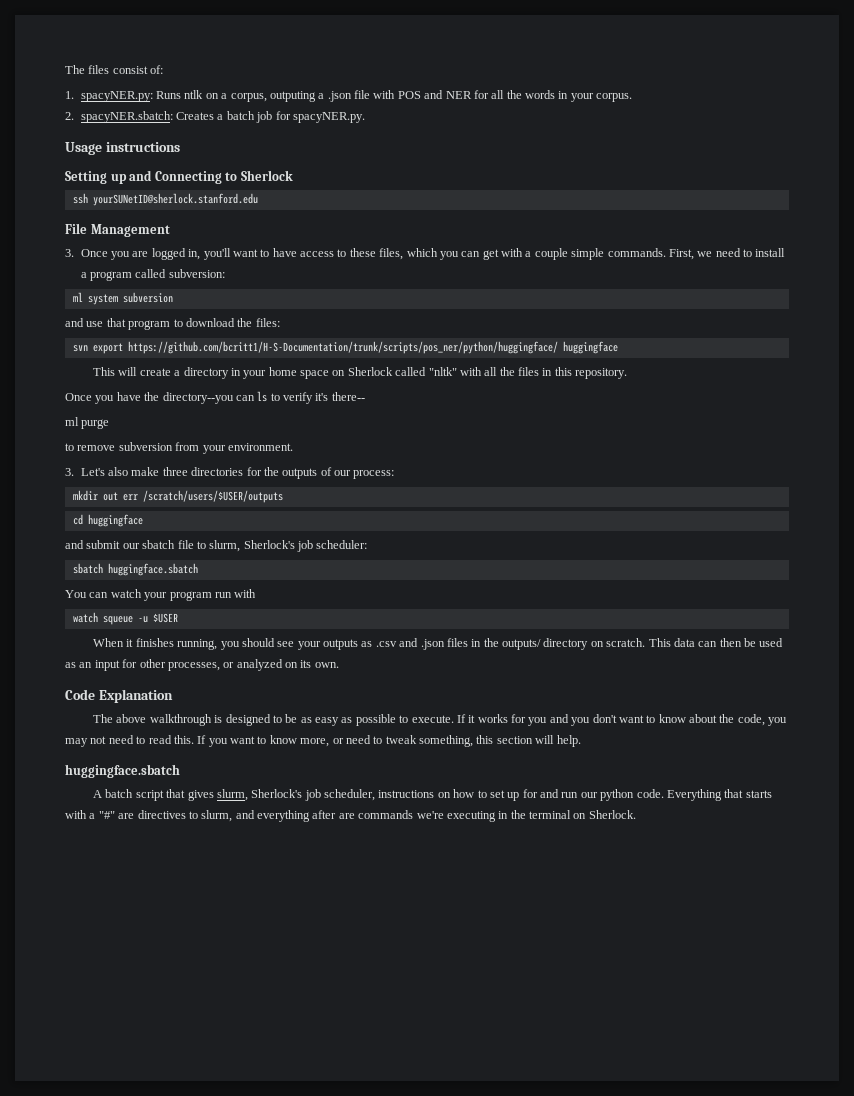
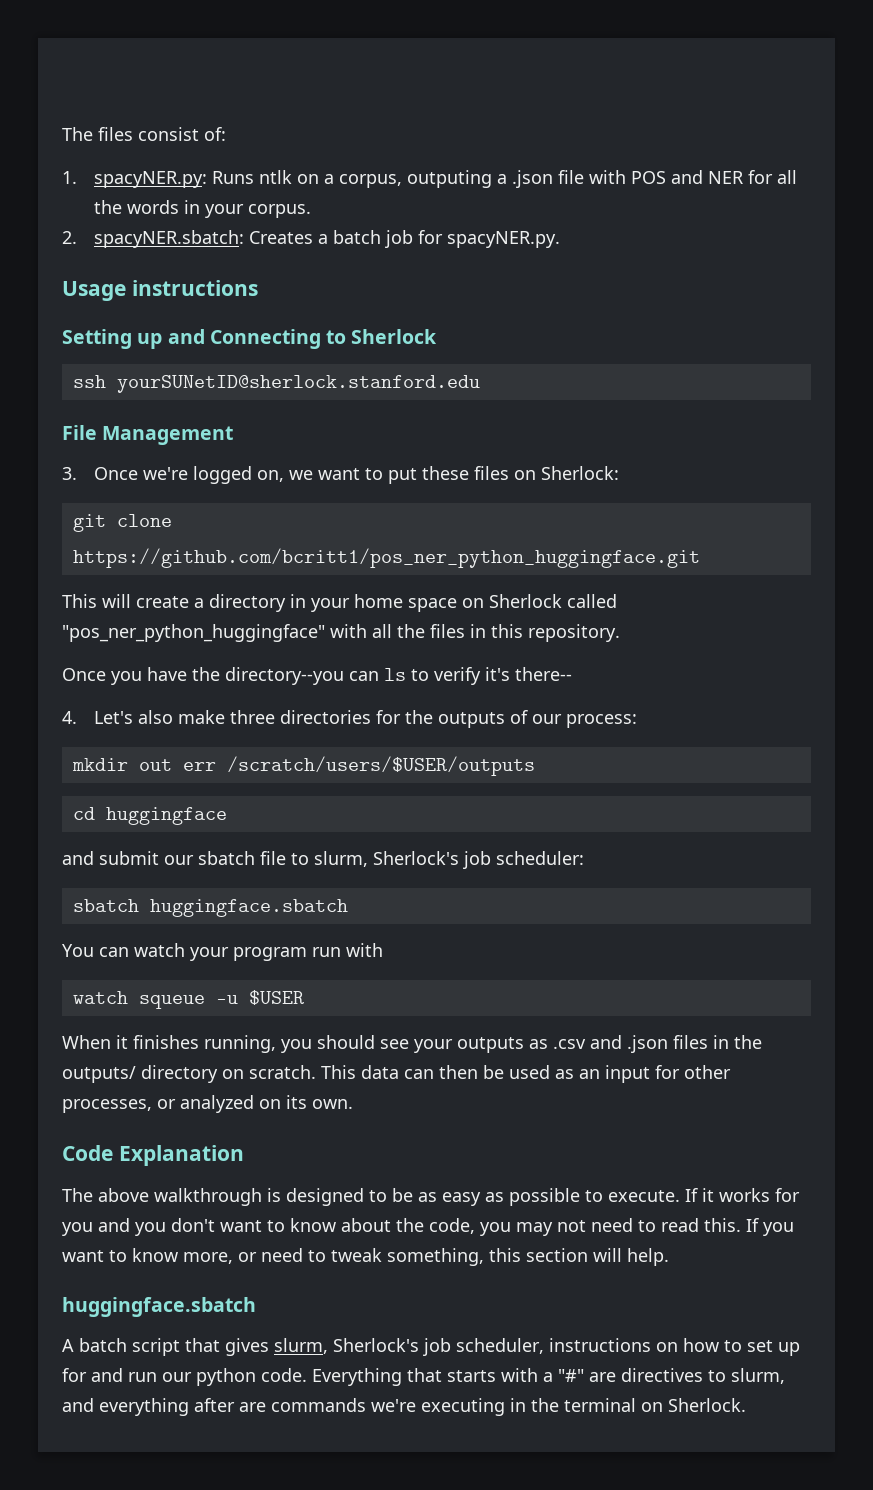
- 3. Once you are logged in, you'll want to have access to these files, which you can get with a couple simple commands. First, we need to install a program called subversion:
- ml system subversion
- and use that program to download the files:
- svn export https://github.com/bcritt1/H-S-Documentation/trunk/scripts/pos_ner/python/huggingface/ huggingface
+ 3. Once we're logged on, we want to put these files on Sherlock:
+ git clone https://github.com/bcritt1/pos_ner_python_huggingface.git
- This will create a directory in your home space on Sherlock called "nltk" with all the files in this repository.
+ This will create a directory in your home space on Sherlock called "pos_ner_python_huggingface" with all the files in this repository.
- ml purge
- to remove subversion from your environment.
- 3. Let's also make three directories for the outputs of our process:
+ 4. Let's also make three directories for the outputs of our process:

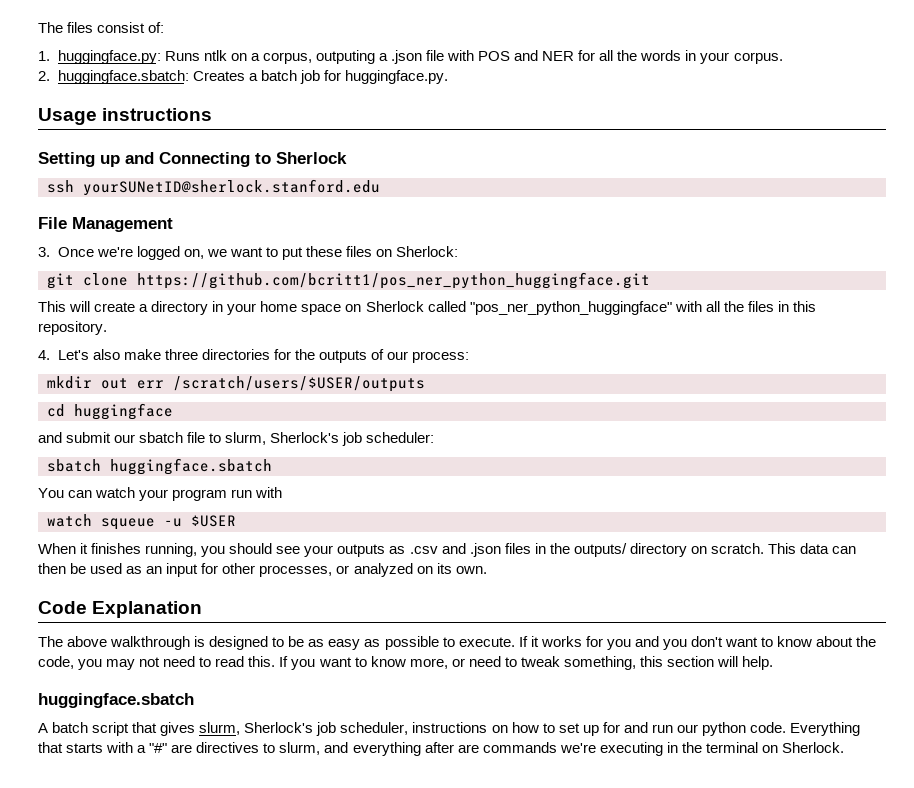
- 1. spacyNER.py: Runs ntlk on a corpus, outputing a .json file with POS and NER for all the words in your corpus.
+ 1. huggingface.py: Runs ntlk on a corpus, outputing a .json file with POS and NER for all the words in your corpus.
- 2. spacyNER.sbatch: Creates a batch job for spacyNER.py.
+ 2. huggingface.sbatch: Creates a batch job for huggingface.py.
- Once you have the directory--you can ls to verify it's there--

